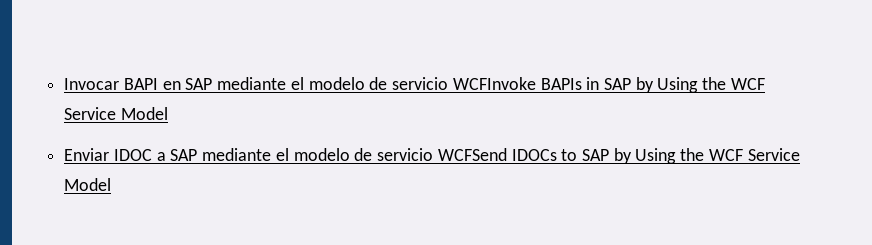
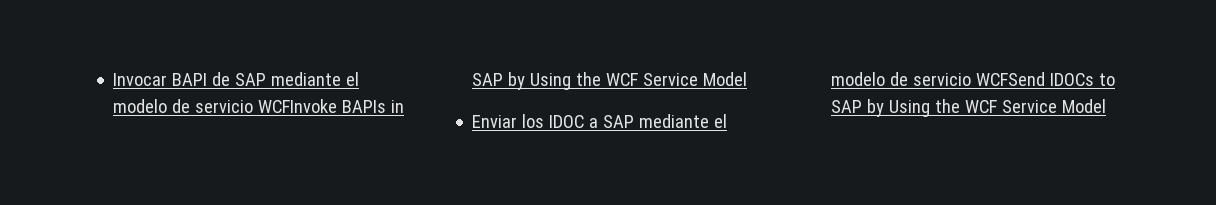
- Invocar BAPI en SAP mediante el modelo de servicio WCFInvoke BAPIs in SAP by Using the WCF Service Model
+ Invocar BAPI de SAP mediante el modelo de servicio WCFInvoke BAPIs in SAP by Using the WCF Service Model
- Enviar IDOC a SAP mediante el modelo de servicio WCFSend IDOCs to SAP by Using the WCF Service Model
+ Enviar los IDOC a SAP mediante el modelo de servicio WCFSend IDOCs to SAP by Using the WCF Service Model

